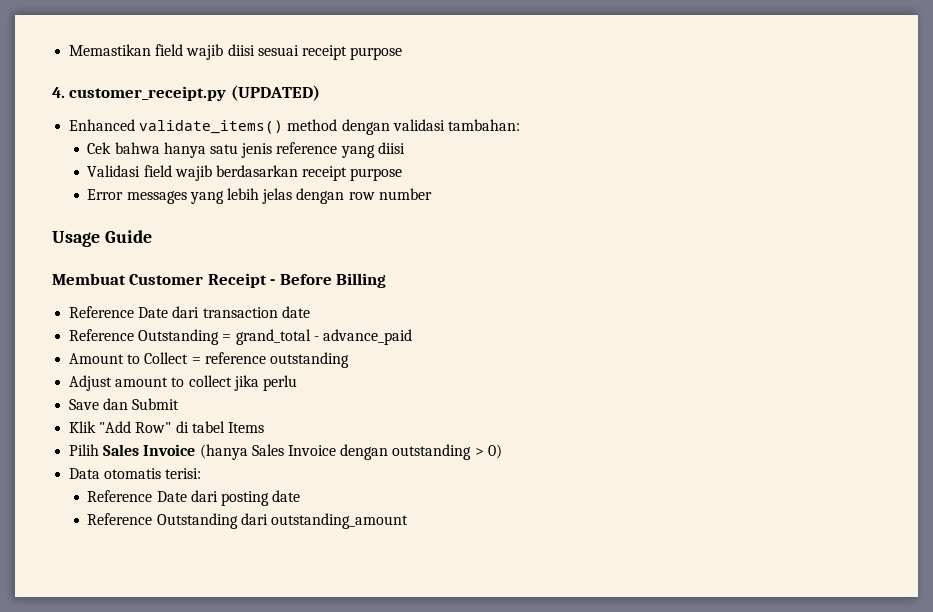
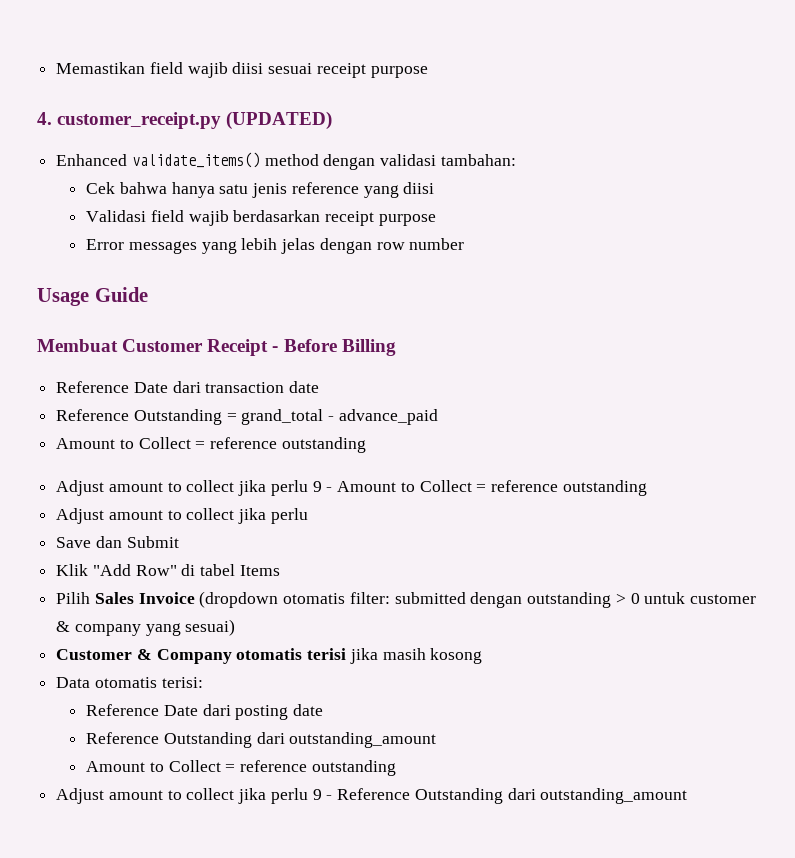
+ Adjust amount to collect jika perlu 9 - Amount to Collect = reference outstanding
- Pilih Sales Invoice (hanya Sales Invoice dengan outstanding > 0)
+ Pilih Sales Invoice (dropdown otomatis filter: submitted dengan outstanding > 0 untuk customer & company yang sesuai)
+ Customer & Company otomatis terisi jika masih kosong
  Reference Date dari posting date
  Reference Outstanding dari outstanding_amount
+ Amount to Collect = reference outstanding
+ Adjust amount to collect jika perlu 9 - Reference Outstanding dari outstanding_amount

